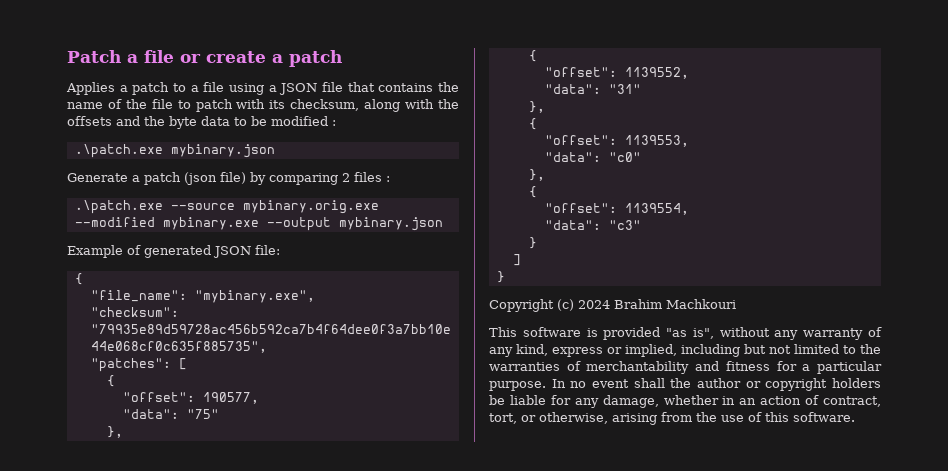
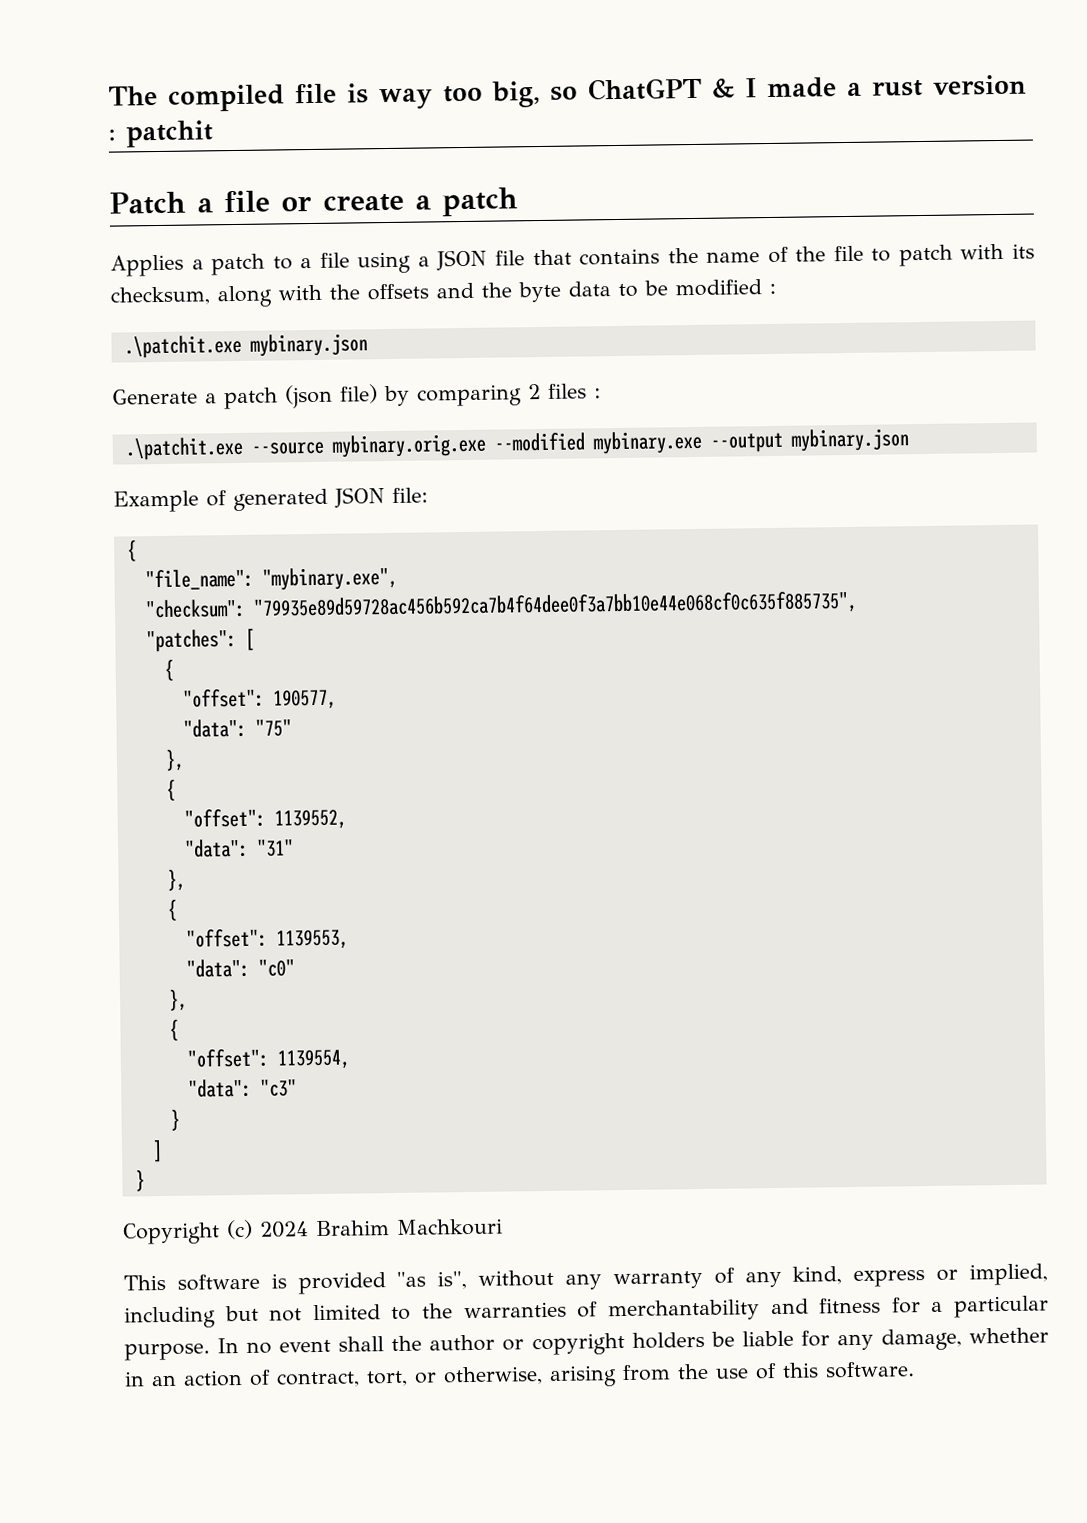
+ The compiled file is way too big, so ChatGPT & I made a rust version : patchit
- .\patch.exe mybinary.json
+ .\patchit.exe mybinary.json
- .\patch.exe --source mybinary.orig.exe --modified mybinary.exe --output mybinary.json
+ .\patchit.exe --source mybinary.orig.exe --modified mybinary.exe --output mybinary.json

